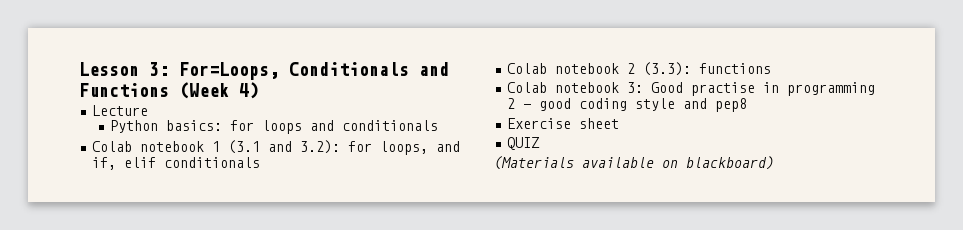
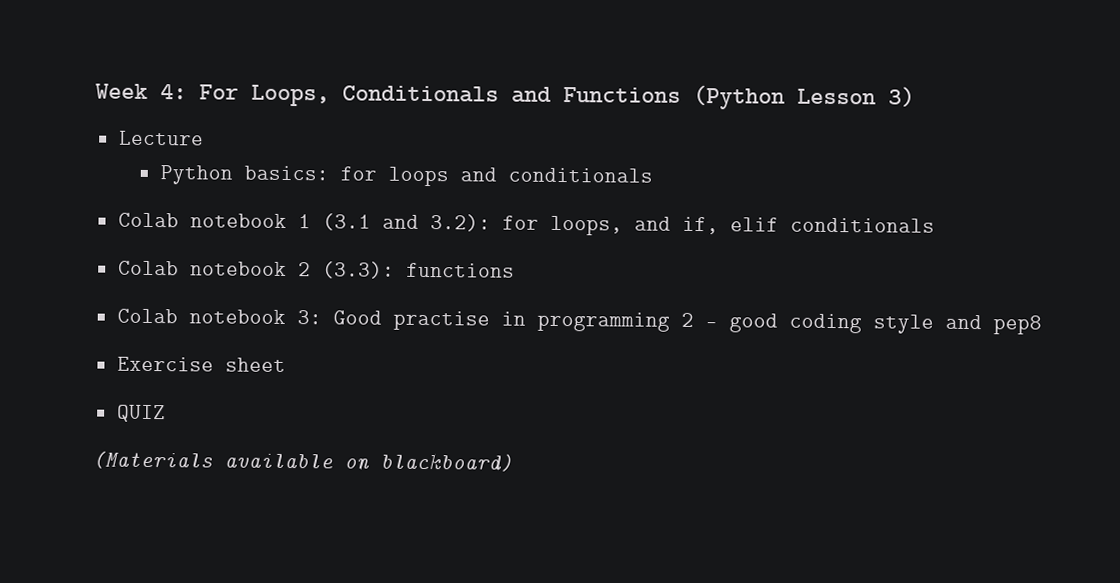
- Lesson 3: For=Loops, Conditionals and Functions (Week 4)
+ Week 4: For Loops, Conditionals and Functions (Python Lesson 3)

